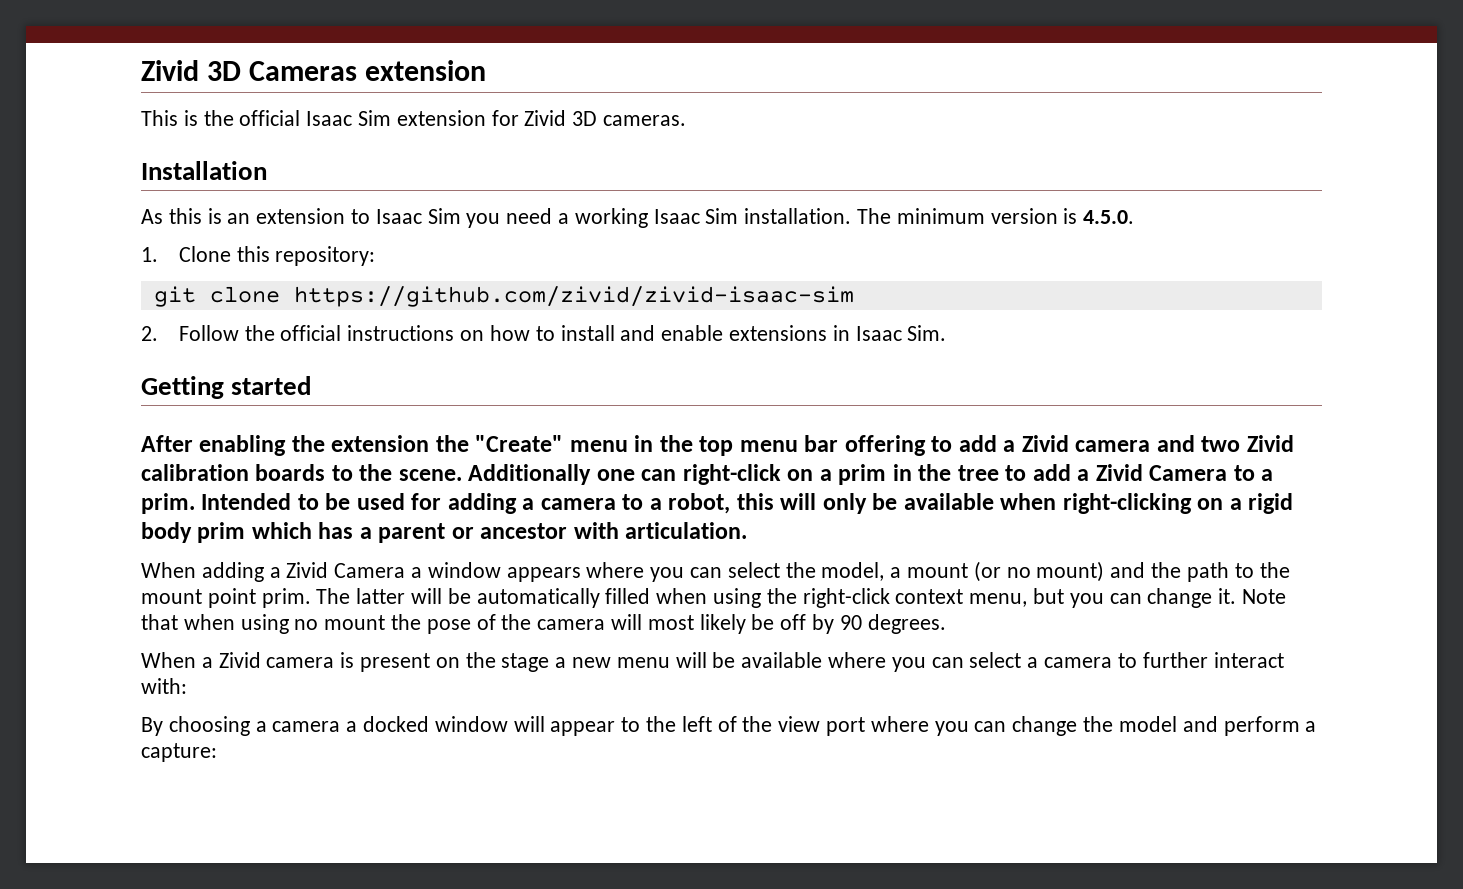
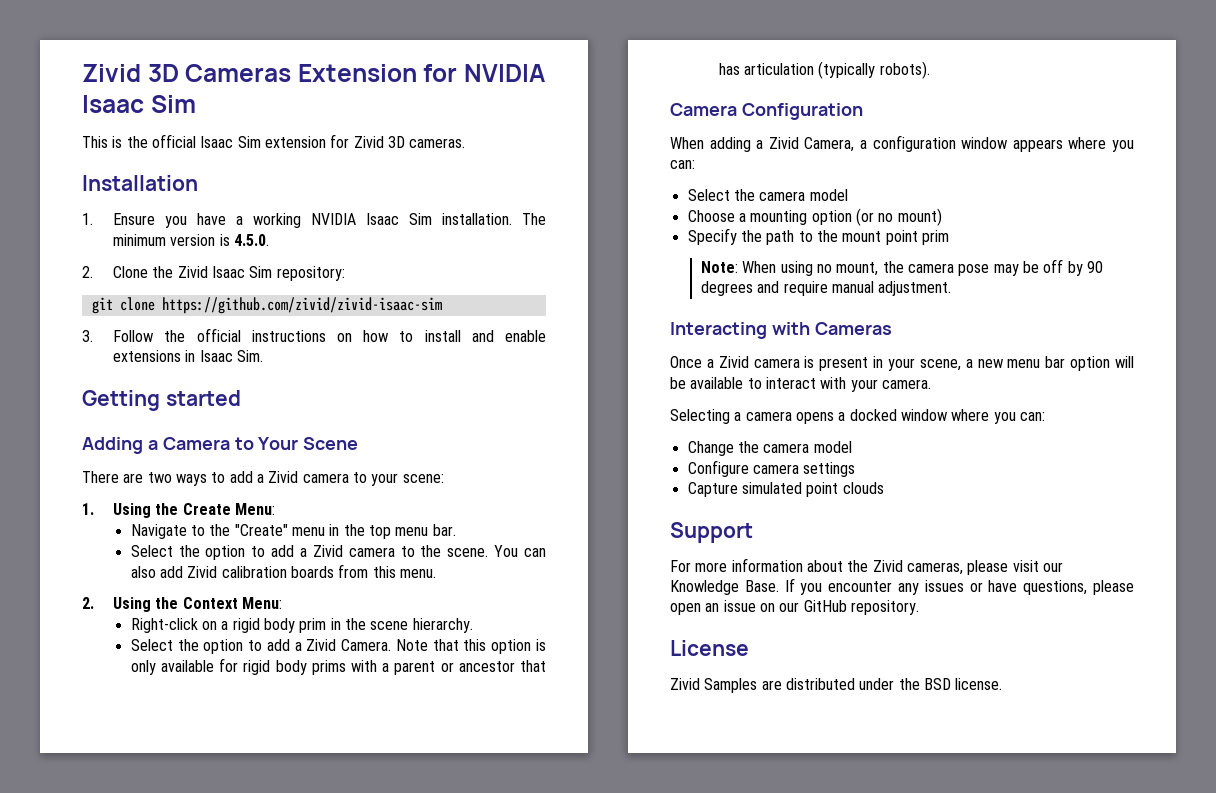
- Zivid 3D Cameras extension
+ Zivid 3D Cameras Extension for NVIDIA Isaac Sim
- As this is an extension to Isaac Sim you need a working Isaac Sim installation.
+ 1. Ensure you have a working NVIDIA Isaac Sim installation.
- 1. Clone this repository:
+ 2. Clone the Zivid Isaac Sim repository:
- 2. Follow the official instructions on how to install and enable extensions in Isaac Sim.
+ 3. Follow the official instructions on how to install and enable extensions in Isaac Sim.
- After enabling the extension the "Create" menu in the top menu bar offering to add a Zivid camera and two Zivid calibration boards to the scene. Additionally one can right-click on a prim in the tree to add a Zivid Camera to a prim. Intended to be used for adding a camera to a robot, this will only be available when right-clicking on a rigid body prim which has a parent or ancestor with articulation.
+ Adding a Camera to Your Scene
+ There are two ways to add a Zivid camera to your scene:
+ 1. Using the Create Menu:
+ Navigate to the "Create" menu in the top menu bar.
+ Select the option to add a Zivid camera to the scene. You can also add Zivid calibration boards from this menu.
+ 2. Using the Context Menu:
+ Right-click on a rigid body prim in the scene hierarchy.
+ Select the option to add a Zivid Camera. Note that this option is only available for rigid body prims with a parent or ancestor that has articulation (typically robots).
+ Camera Configuration
- When adding a Zivid Camera a window appears where you can select the model, a mount (or no mount) and the path to the mount point prim. The latter will be automatically filled when using the right-click context menu, but you can change it. Note that when using no mount the pose of the camera will most likely be off by 90 degrees.
- When a Zivid camera is present on the stage a new menu will be available where you can select a camera to further interact with:
- By choosing a camera a docked window will appear to the left of the view port where you can change the model and perform a capture:
+ When adding a Zivid Camera, a configuration window appears where you can:
+ Select the camera model
+ Choose a mounting option (or no mount)
+ Specify the path to the mount point prim
+ Note: When using no mount, the camera pose may be off by 90 degrees and require manual adjustment.
+ Interacting with Cameras
+ Once a Zivid camera is present in your scene, a new menu bar option will be available to interact with your camera.
+ Selecting a camera opens a docked window where you can:
+ Change the camera model
+ Configure camera settings
+ Capture simulated point clouds
+ Support
+ For more information about the Zivid cameras, please visit our Knowledge Base. If you encounter any issues or have questions, please open an issue on our GitHub repository.
+ License
+ Zivid Samples are distributed under the BSD license.

